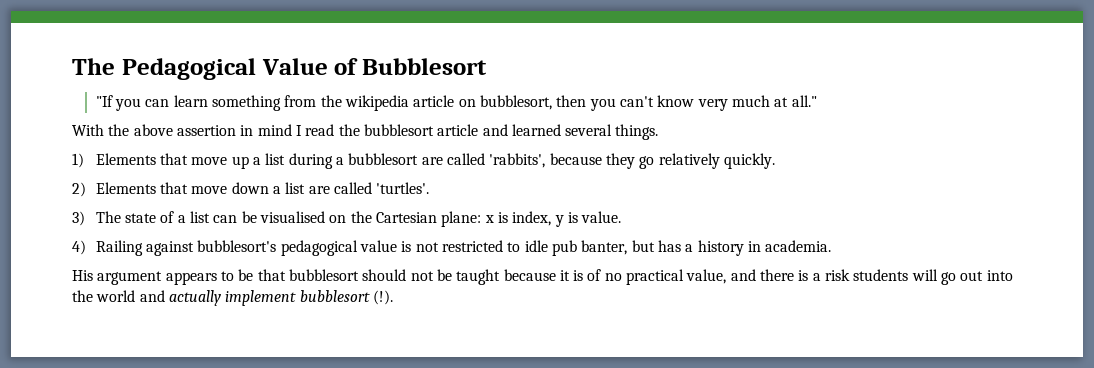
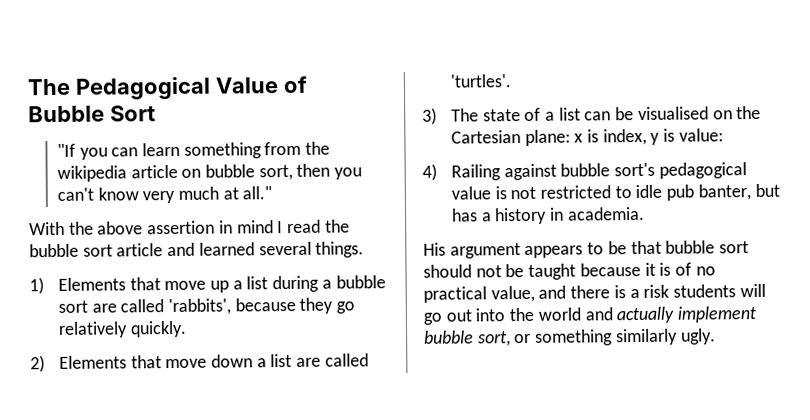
- The Pedagogical Value of Bubblesort
+ The Pedagogical Value of Bubble Sort
- "If you can learn something from the wikipedia article on bubblesort, then you can't know very much at all."
+ "If you can learn something from the wikipedia article on bubble sort, then you can't know very much at all."
- With the above assertion in mind I read the bubblesort article and learned several things.
+ With the above assertion in mind I read the bubble sort article and learned several things.
- 1) Elements that move up a list during a bubblesort are called 'rabbits', because they go relatively quickly.
+ 1) Elements that move up a list during a bubble sort are called 'rabbits', because they go relatively quickly.
- 3) The state of a list can be visualised on the Cartesian plane: x is index, y is value.
+ 3) The state of a list can be visualised on the Cartesian plane: x is index, y is value:
- 4) Railing against bubblesort's pedagogical value is not restricted to idle pub banter, but has a history in academia.
+ 4) Railing against bubble sort's pedagogical value is not restricted to idle pub banter, but has a history in academia.
- His argument appears to be that bubblesort should not be taught because it is of no practical value, and there is a risk students will go out into the world and actually implement bubblesort (!).
+ His argument appears to be that bubble sort should not be taught because it is of no practical value, and there is a risk students will go out into the world and actually implement bubble sort, or something similarly ugly.

